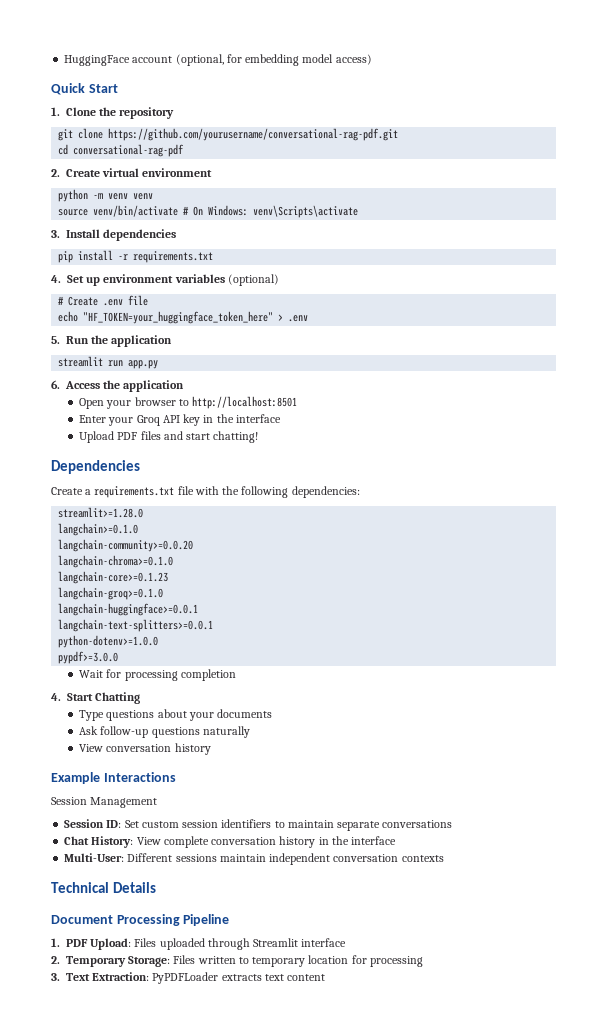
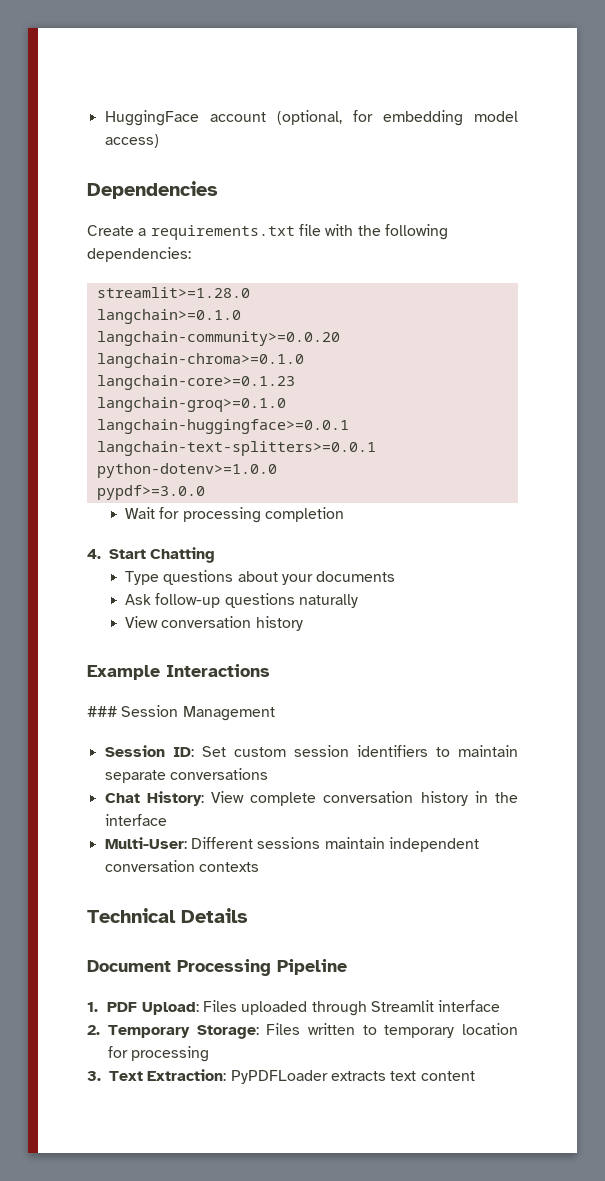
- Quick Start
- 1. Clone the repository
- git clone https://github.com/yourusername/conversational-rag-pdf.git
- cd conversational-rag-pdf
- 2. Create virtual environment
- python -m venv venv
- source venv/bin/activate # On Windows: venv\Scripts\activate
- 3. Install dependencies
- pip install -r requirements.txt
- 4. Set up environment variables (optional)
- # Create .env file
- echo "HF_TOKEN=your_huggingface_token_here" > .env
- 5. Run the application
- streamlit run app.py
- 6. Access the application
- Open your browser to http://localhost:8501
- Enter your Groq API key in the interface
- Upload PDF files and start chatting!
- Session Management
+ ### Session Management

